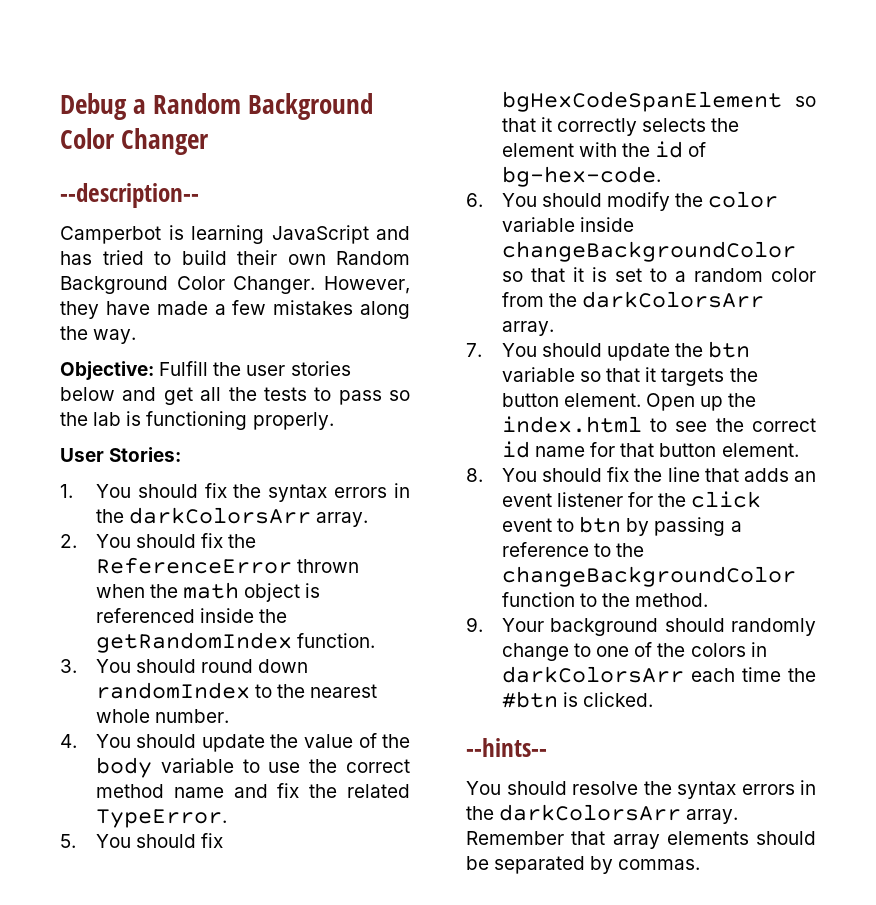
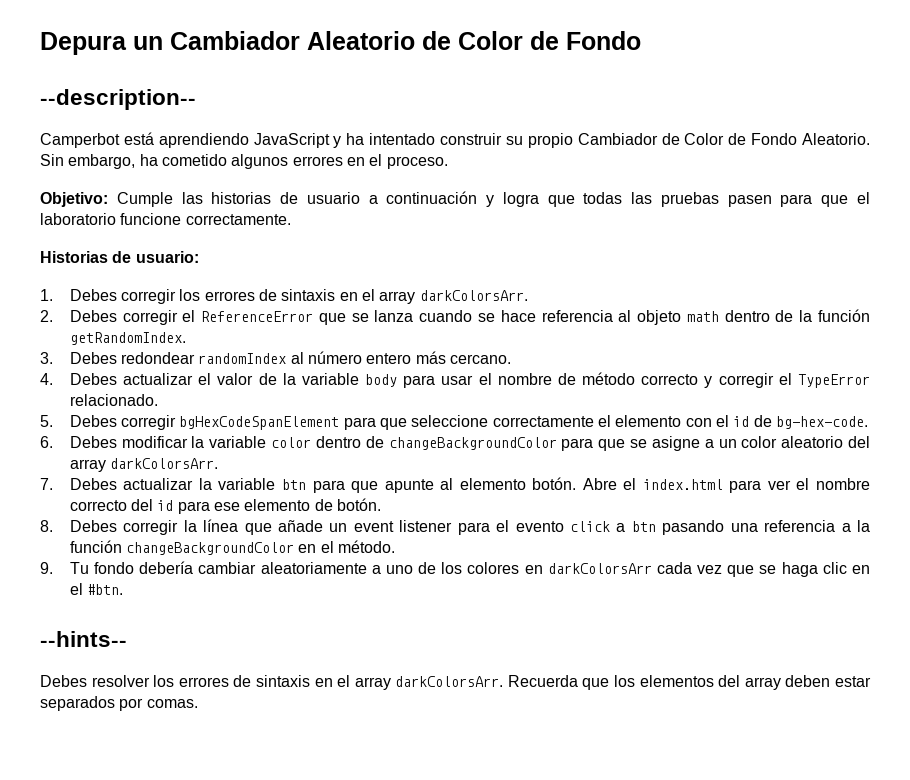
- Debug a Random Background Color Changer
+ Depura un Cambiador Aleatorio de Color de Fondo
  --description--
- Camperbot is learning JavaScript and has tried to build their own Random Background Color Changer. However, they have made a few mistakes along the way.
- Objective: Fulfill the user stories below and get all the tests to pass so the lab is functioning properly.
- User Stories:
- 1. You should fix the syntax errors in the darkColorsArr array.
- 2. You should fix the ReferenceError thrown when the math object is referenced inside the getRandomIndex function.
- 3. You should round down randomIndex to the nearest whole number.
- 4. You should update the value of the body variable to use the correct method name and fix the related TypeError.
- 5. You should fix bgHexCodeSpanElement so that it correctly selects the element with the id of bg-hex-code.
- 6. You should modify the color variable inside changeBackgroundColor so that it is set to a random color from the darkColorsArr array.
- 7. You should update the btn variable so that it targets the button element. Open up the index.html to see the correct id name for that button element.
- 8. You should fix the line that adds an event listener for the click event to btn by passing a reference to the changeBackgroundColor function to the method.
- 9. Your background should randomly change to one of the colors in darkColorsArr each time the #btn is clicked.
+ Camperbot está aprendiendo JavaScript y ha intentado construir su propio Cambiador de Color de Fondo Aleatorio. Sin embargo, ha cometido algunos errores en el proceso.
+ Objetivo: Cumple las historias de usuario a continuación y logra que todas las pruebas pasen para que el laboratorio funcione correctamente.
+ Historias de usuario:
+ 1. Debes corregir los errores de sintaxis en el array darkColorsArr.
+ 2. Debes corregir el ReferenceError que se lanza cuando se hace referencia al objeto math dentro de la función getRandomIndex.
+ 3. Debes redondear randomIndex al número entero más cercano.
+ 4. Debes actualizar el valor de la variable body para usar el nombre de método correcto y corregir el TypeError relacionado.
+ 5. Debes corregir bgHexCodeSpanElement para que seleccione correctamente el elemento con el id de bg-hex-code.
+ 6. Debes modificar la variable color dentro de changeBackgroundColor para que se asigne a un color aleatorio del array darkColorsArr.
+ 7. Debes actualizar la variable btn para que apunte al elemento botón. Abre el index.html para ver el nombre correcto del id para ese elemento de botón.
+ 8. Debes corregir la línea que añade un event listener para el evento click a btn pasando una referencia a la función changeBackgroundColor en el método.
+ 9. Tu fondo debería cambiar aleatoriamente a uno de los colores en darkColorsArr cada vez que se haga clic en el #btn.
  --hints--
- You should resolve the syntax errors in the darkColorsArr array. Remember that array elements should be separated by commas.
+ Debes resolver los errores de sintaxis en el array darkColorsArr. Recuerda que los elementos del array deben estar separados por comas.

